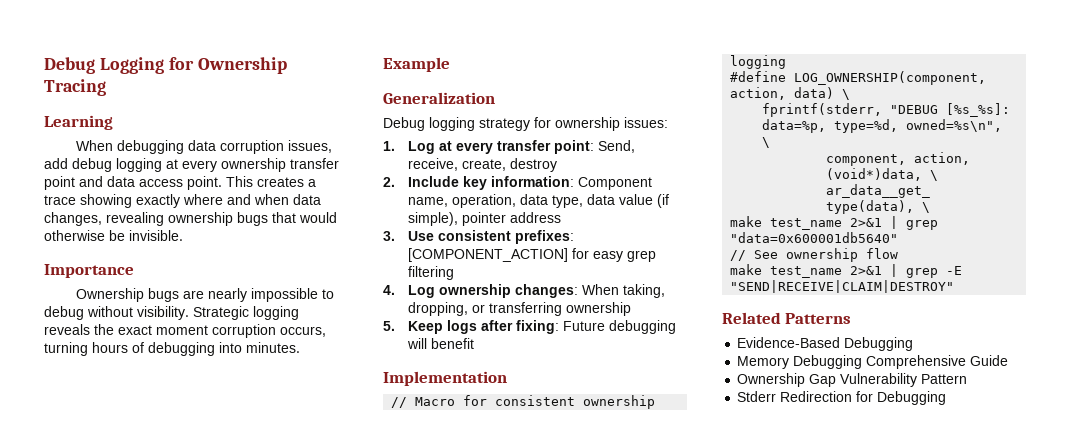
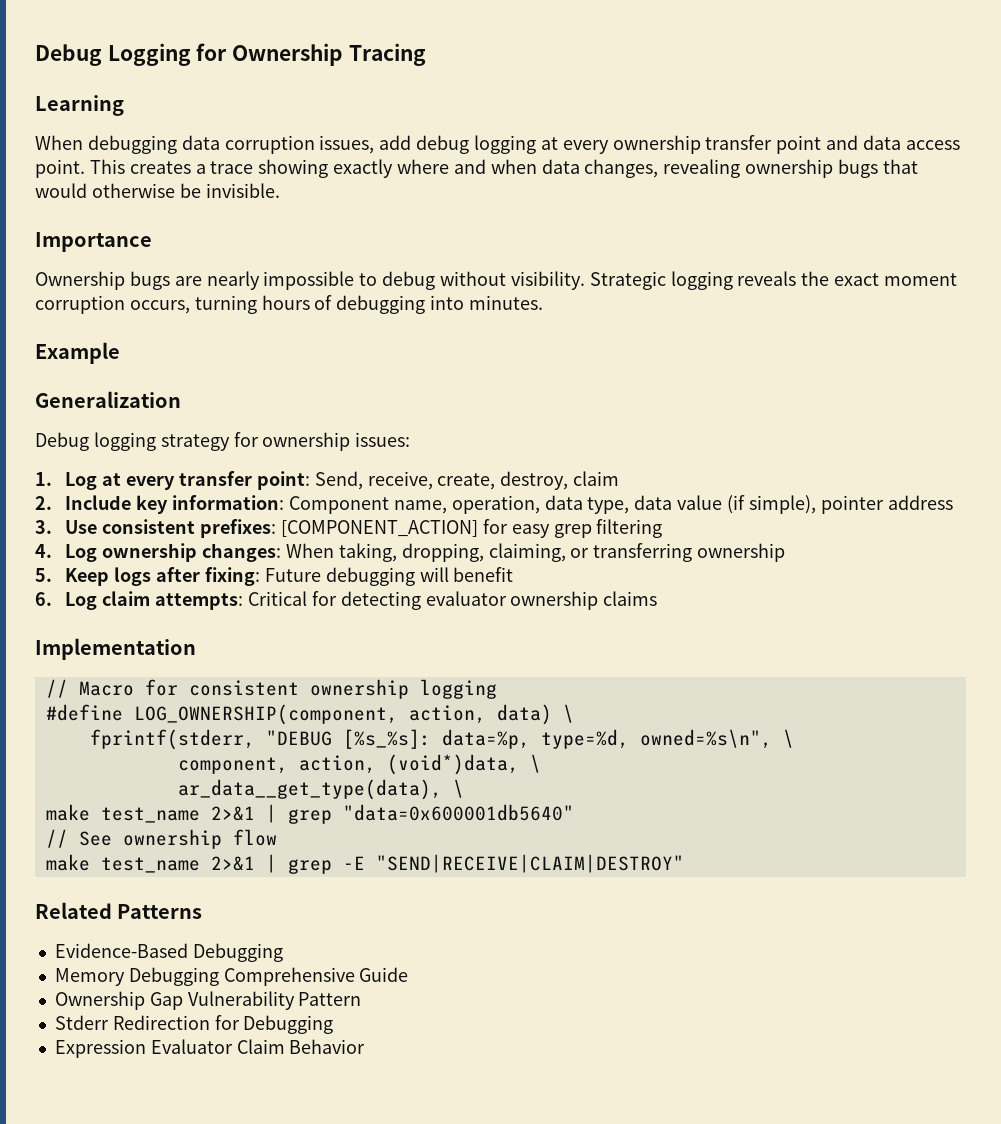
- 1. Log at every transfer point: Send, receive, create, destroy
+ 1. Log at every transfer point: Send, receive, create, destroy, claim
- 4. Log ownership changes: When taking, dropping, or transferring ownership
+ 4. Log ownership changes: When taking, dropping, claiming, or transferring ownership
+ 6. Log claim attempts: Critical for detecting evaluator ownership claims
+ Expression Evaluator Claim Behavior

